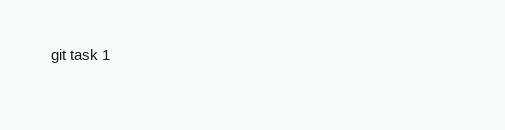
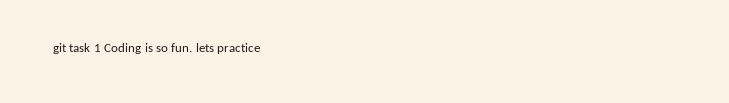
- git task 1
+ git task 1 Coding is so fun. lets practice

